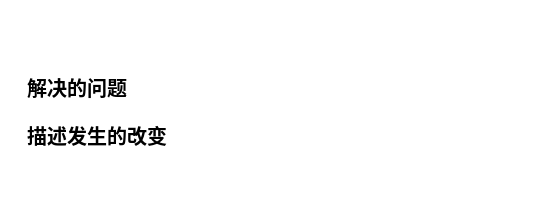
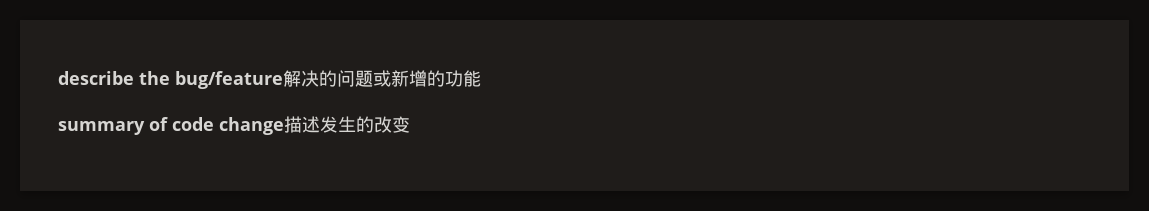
- 解决的问题
- 描述发生的改变
+ describe the bug/feature解决的问题或新增的功能
+ summary of code change描述发生的改变

